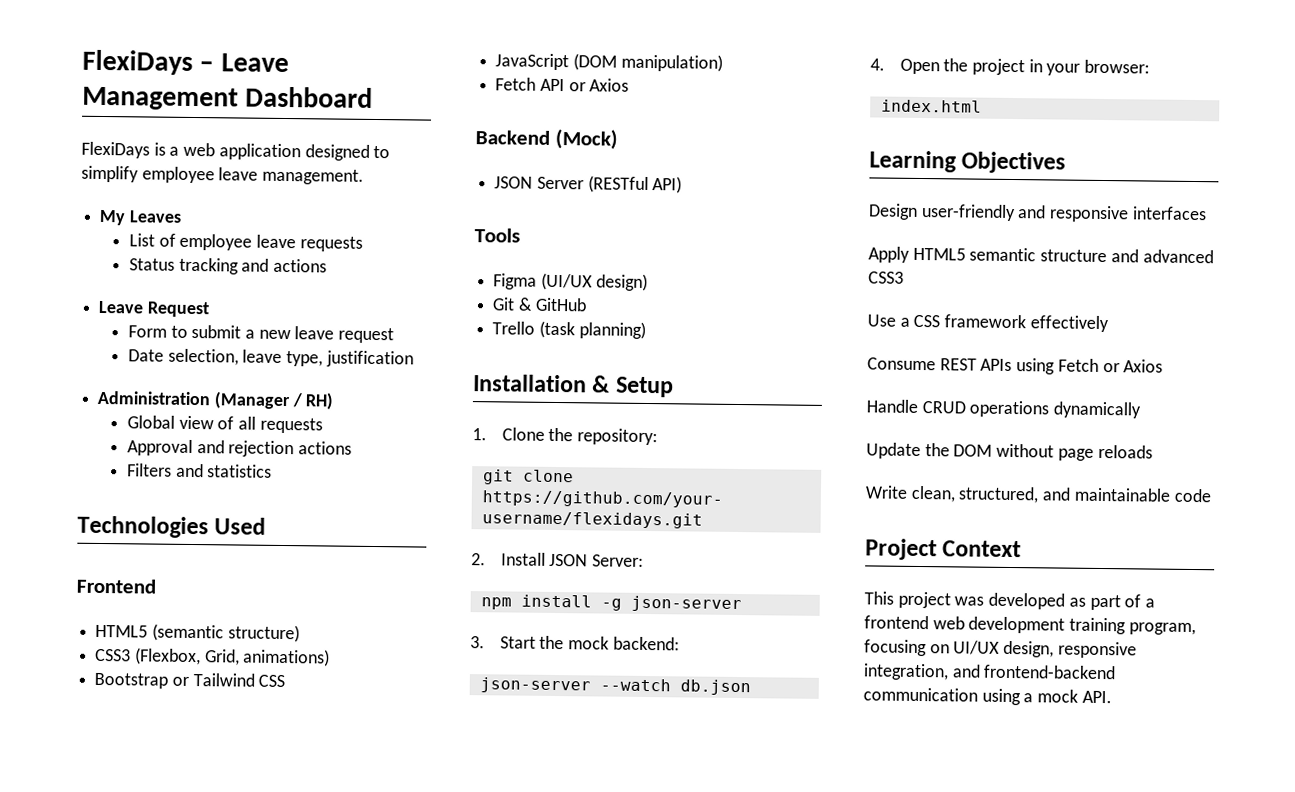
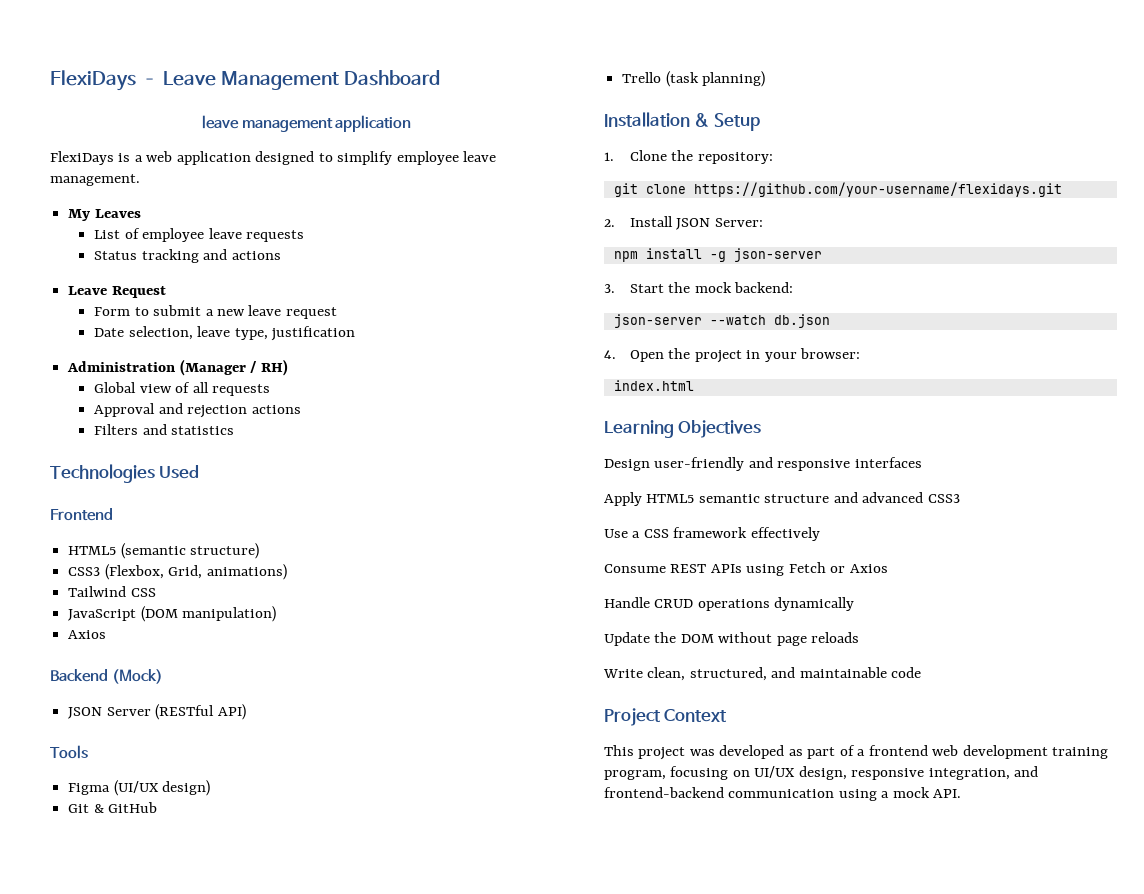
+ leave management application
- Bootstrap or Tailwind CSS
+ Tailwind CSS
  JavaScript (DOM manipulation)
- Fetch API or Axios
+ Axios

